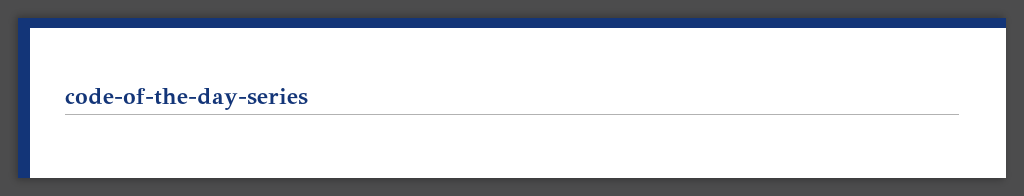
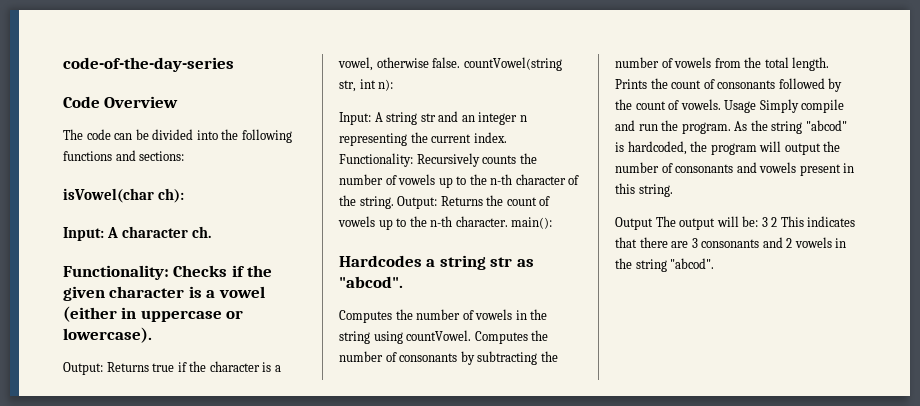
+ Code Overview
+ The code can be divided into the following functions and sections:
+ isVowel(char ch):
+ Input: A character ch.
+ Functionality: Checks if the given character is a vowel (either in uppercase or lowercase).
+ Output: Returns true if the character is a vowel, otherwise false. countVowel(string str, int n):
+ Input: A string str and an integer n representing the current index. Functionality: Recursively counts the number of vowels up to the n-th character of the string. Output: Returns the count of vowels up to the n-th character. main():
+ Hardcodes a string str as "abcod".
+ Computes the number of vowels in the string using countVowel. Computes the number of consonants by subtracting the number of vowels from the total length. Prints the count of consonants followed by the count of vowels. Usage Simply compile and run the program. As the string "abcod" is hardcoded, the program will output the number of consonants and vowels present in this string.
+ Output The output will be: 3 2 This indicates that there are 3 consonants and 2 vowels in the string "abcod".

